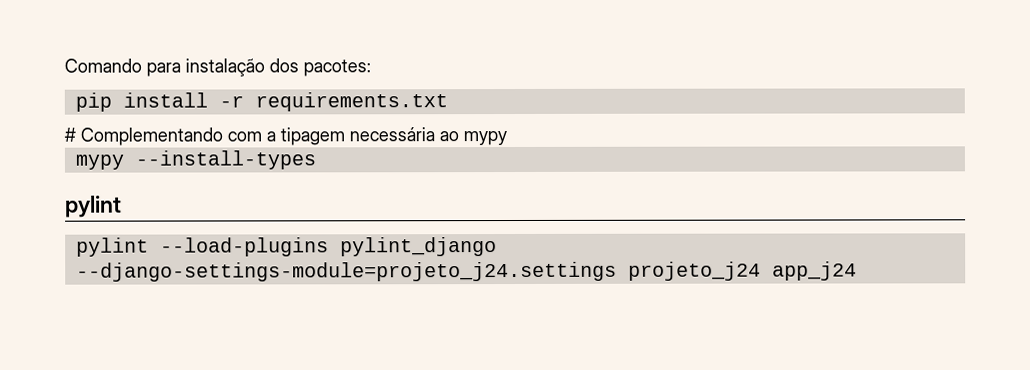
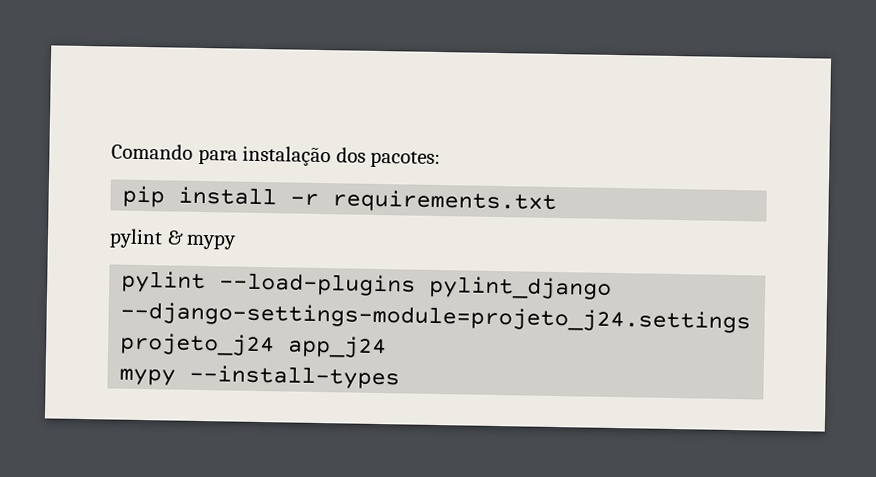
- # Complementando com a tipagem necessária ao mypy
- mypy --install-types
- pylint
+ pylint & mypy
+ mypy --install-types

